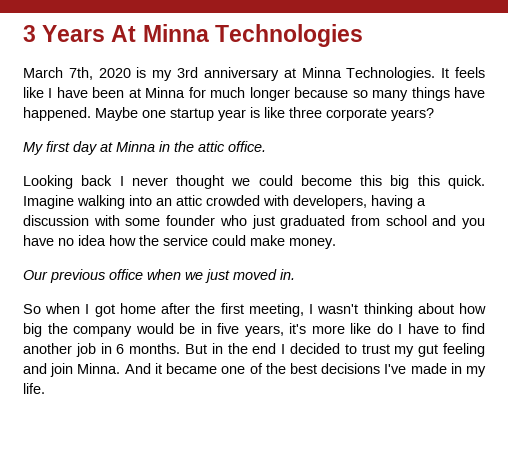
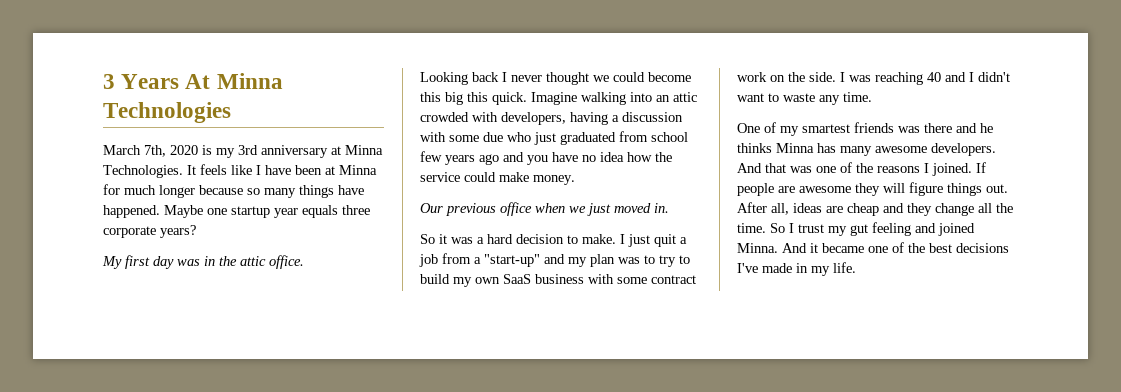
- Maybe one startup year is like three corporate years?
+ Maybe one startup year equals three corporate years?
- My first day at Minna in the attic office.
+ My first day was in the attic office.
- Imagine walking into an attic crowded with developers, having a discussion with some founder who just graduated from school and you have no idea how the service could make money.
+ Imagine walking into an attic crowded with developers, having a discussion with some due who just graduated from school few years ago and you have no idea how the service could make money.
- So when I got home after the first meeting, I wasn't thinking about how big the company would be in five years, it's more like do I have to find another job in 6 months. But in the end I decided to trust my gut feeling and join Minna.
+ So it was a hard decision to make. I just quit a job from a "start-up" and my plan was to try to build my own SaaS business with some contract work on the side. I was reaching 40 and I didn't want to waste any time.
+ One of my smartest friends was there and he thinks Minna has many awesome developers. And that was one of the reasons I joined. If people are awesome they will figure things out. After all, ideas are cheap and they change all the time. So I trust my gut feeling and joined Minna.

